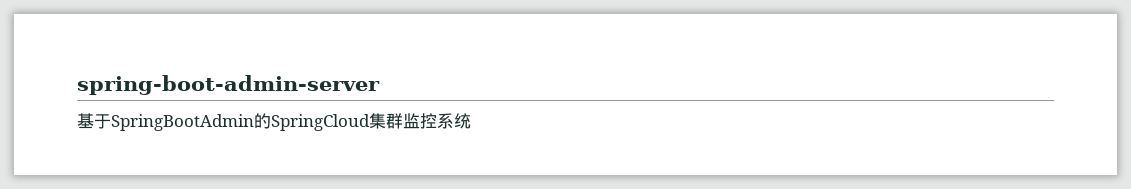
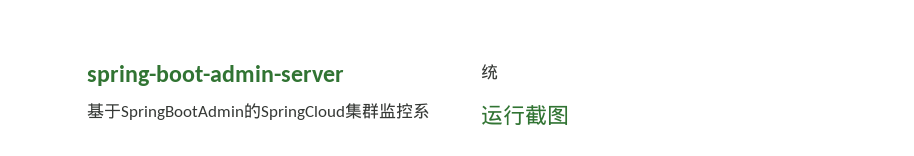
+ 运行截图

